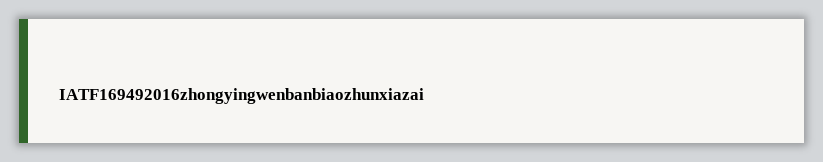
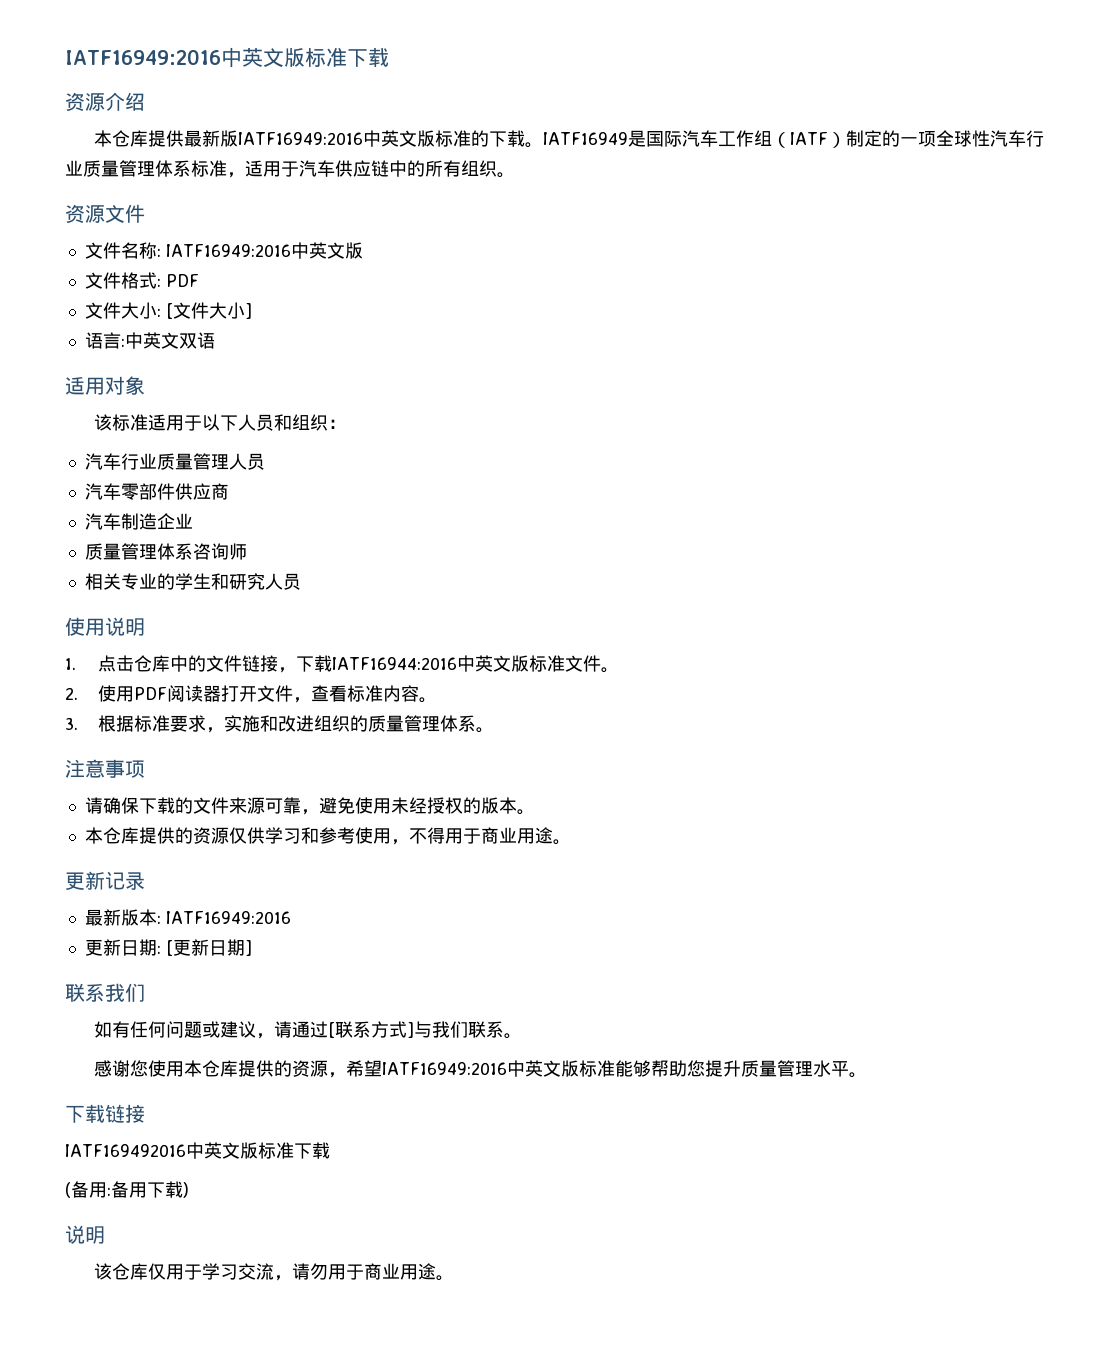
- IATF169492016zhongyingwenbanbiaozhunxiazai
+ IATF16949:2016中英文版标准下载
+ 资源介绍
+ 本仓库提供最新版IATF16949:2016中英文版标准的下载。IATF16949是国际汽车工作组（IATF）制定的一项全球性汽车行业质量管理体系标准，适用于汽车供应链中的所有组织。
+ 资源文件
+ 文件名称: IATF16949:2016中英文版
+ 文件格式: PDF
+ 文件大小: [文件大小]
+ 语言:中英文双语
+ 适用对象
+ 该标准适用于以下人员和组织：
+ 汽车行业质量管理人员
+ 汽车零部件供应商
+ 汽车制造企业
+ 质量管理体系咨询师
+ 相关专业的学生和研究人员
+ 使用说明
+ 1.点击仓库中的文件链接，下载IATF16944:2016中英文版标准文件。
+ 2.使用PDF阅读器打开文件，查看标准内容。
+ 3.根据标准要求，实施和改进组织的质量管理体系。
+ 注意事项
+ 请确保下载的文件来源可靠，避免使用未经授权的版本。
+ 本仓库提供的资源仅供学习和参考使用，不得用于商业用途。
+ 更新记录
+ 最新版本: IATF16949:2016
+ 更新日期: [更新日期]
+ 联系我们
+ 如有任何问题或建议，请通过[联系方式]与我们联系。
+ 感谢您使用本仓库提供的资源，希望IATF16949:2016中英文版标准能够帮助您提升质量管理水平。
+ 下载链接
+ IATF169492016中英文版标准下载
+ (备用:备用下载)
+ 说明
+ 该仓库仅用于学习交流，请勿用于商业用途。

